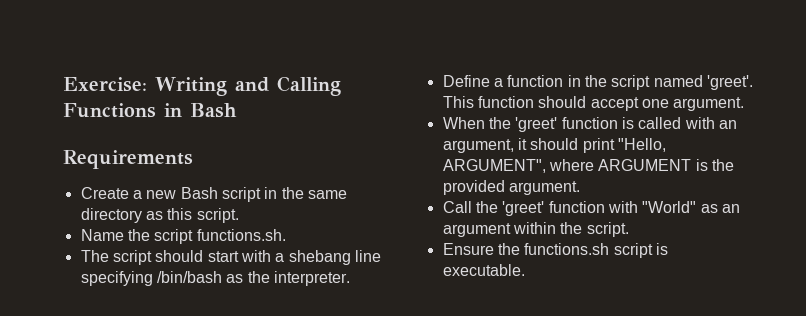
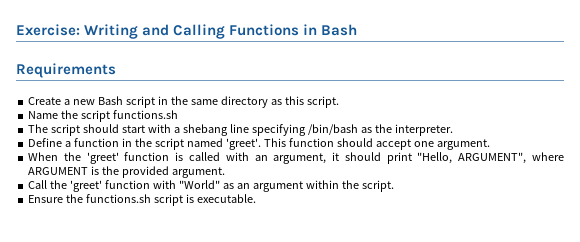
- Name the script functions.sh.
+ Name the script functions.sh

